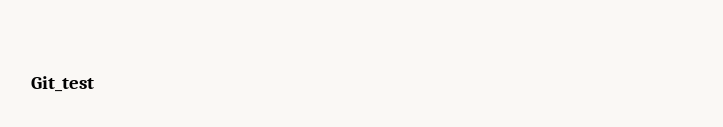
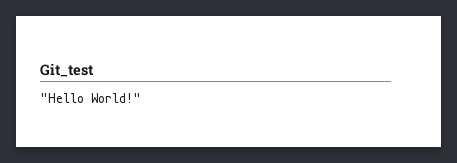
+ "Hello World!"

